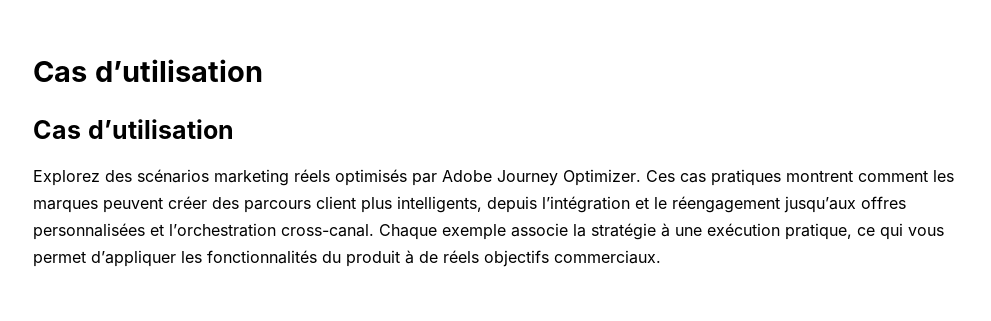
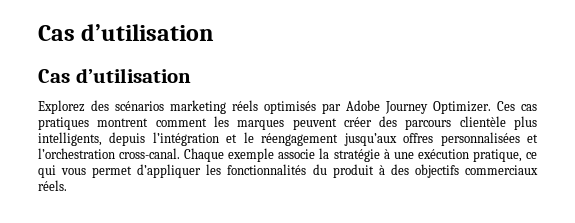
- Ces cas pratiques montrent comment les marques peuvent créer des parcours client plus intelligents, depuis l’intégration et le réengagement jusqu’aux offres personnalisées et l’orchestration cross-canal.
+ Ces cas pratiques montrent comment les marques peuvent créer des parcours clientèle plus intelligents, depuis l’intégration et le réengagement jusqu’aux offres personnalisées et l’orchestration cross-canal.
- Chaque exemple associe la stratégie à une exécution pratique, ce qui vous permet d’appliquer les fonctionnalités du produit à de réels objectifs commerciaux.
+ Chaque exemple associe la stratégie à une exécution pratique, ce qui vous permet d’appliquer les fonctionnalités du produit à des objectifs commerciaux réels.

